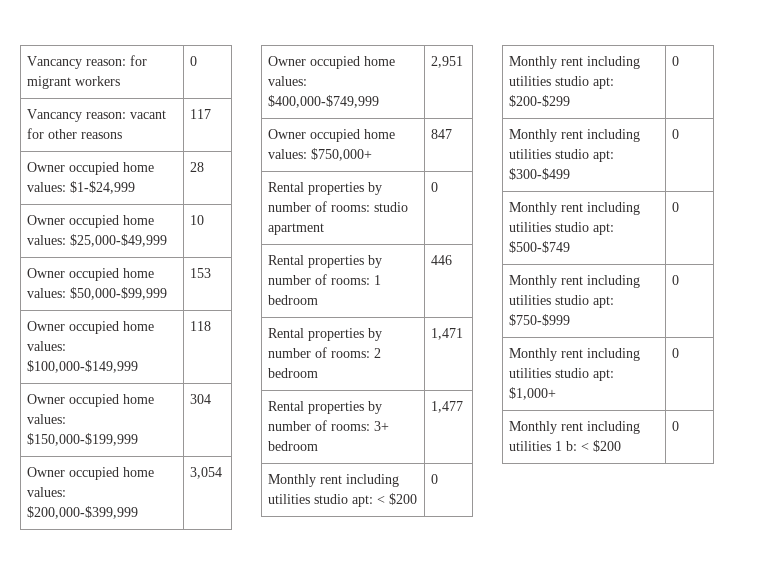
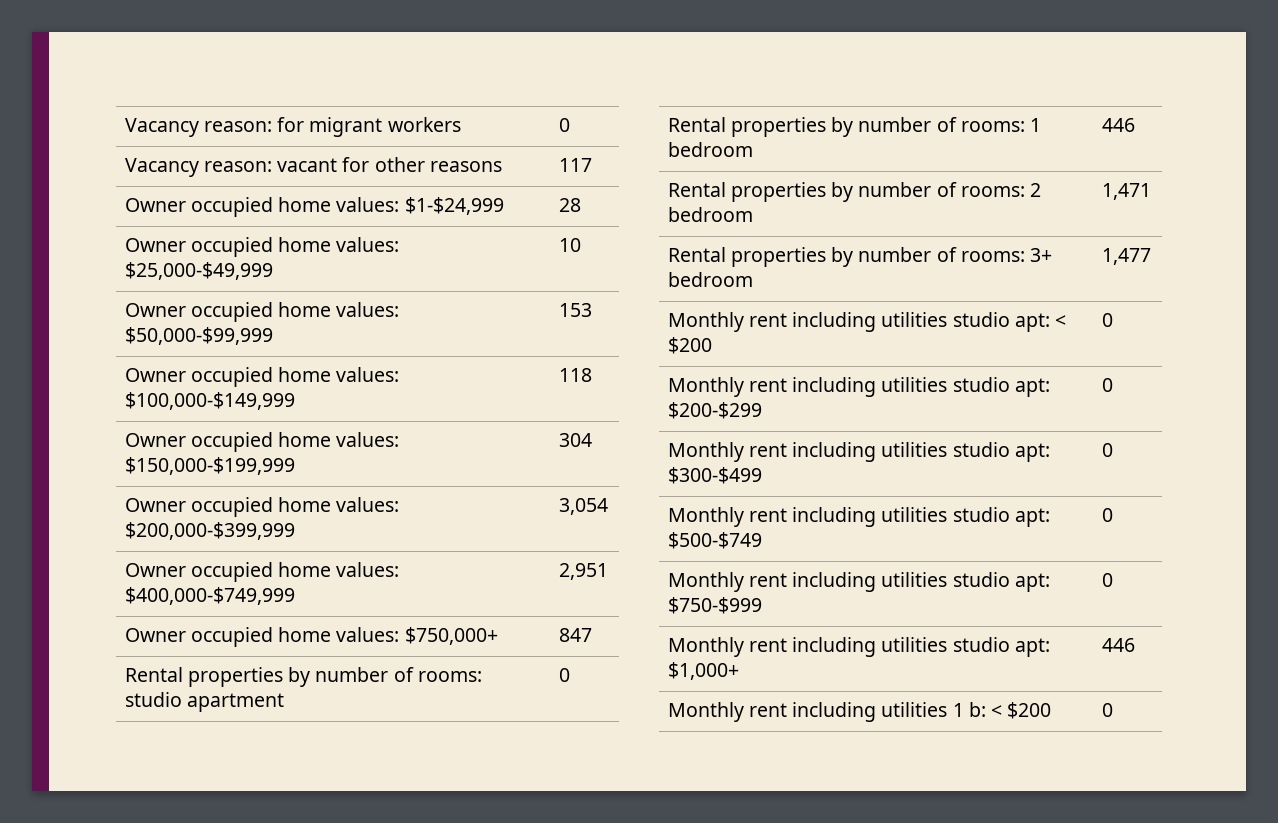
- Vancancy reason: for migrant workers | 0
+ Vacancy reason: for migrant workers | 0
- Vancancy reason: vacant for other reasons | 117
+ Vacancy reason: vacant for other reasons | 117
- Monthly rent including utilities studio apt: $1,000+ | 0
+ Monthly rent including utilities studio apt: $1,000+ | 446

